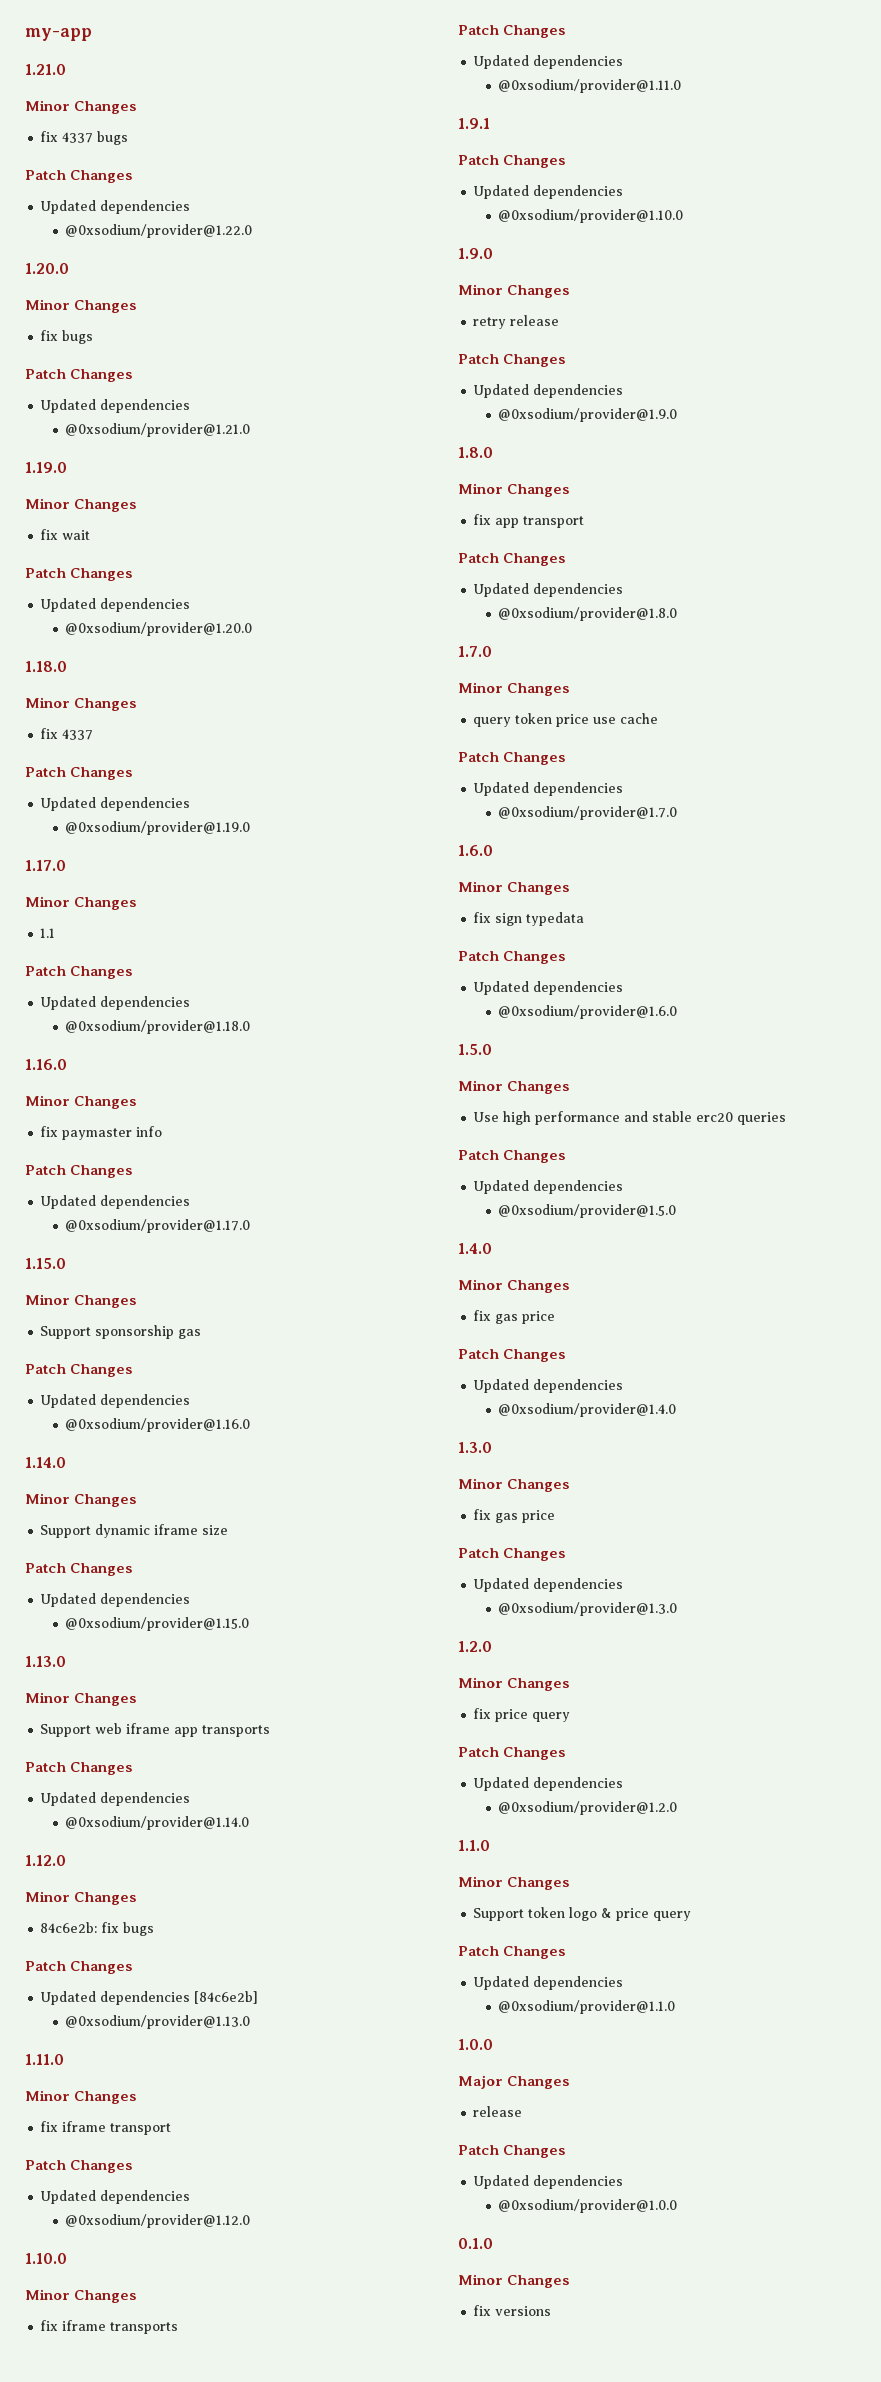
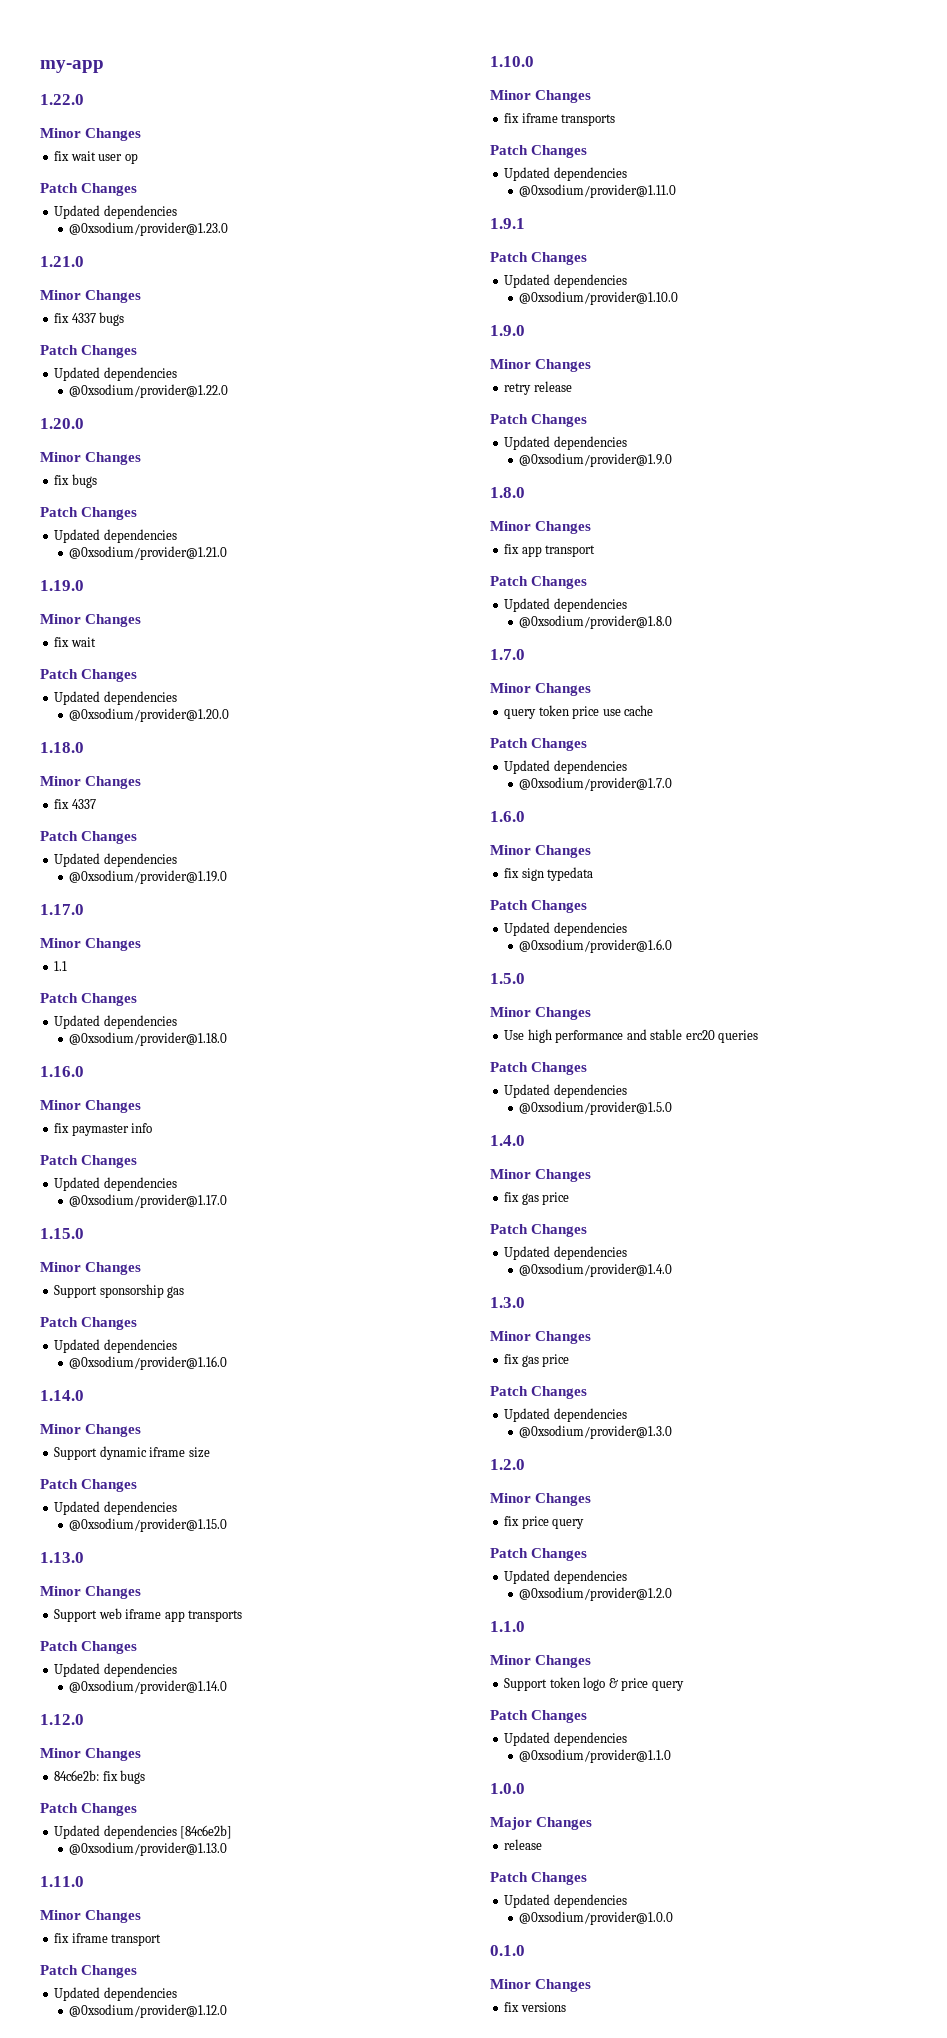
+ 1.22.0
+ Minor Changes
+ fix wait user op
+ Patch Changes
+ Updated dependencies
+ @0xsodium/provider@1.23.0

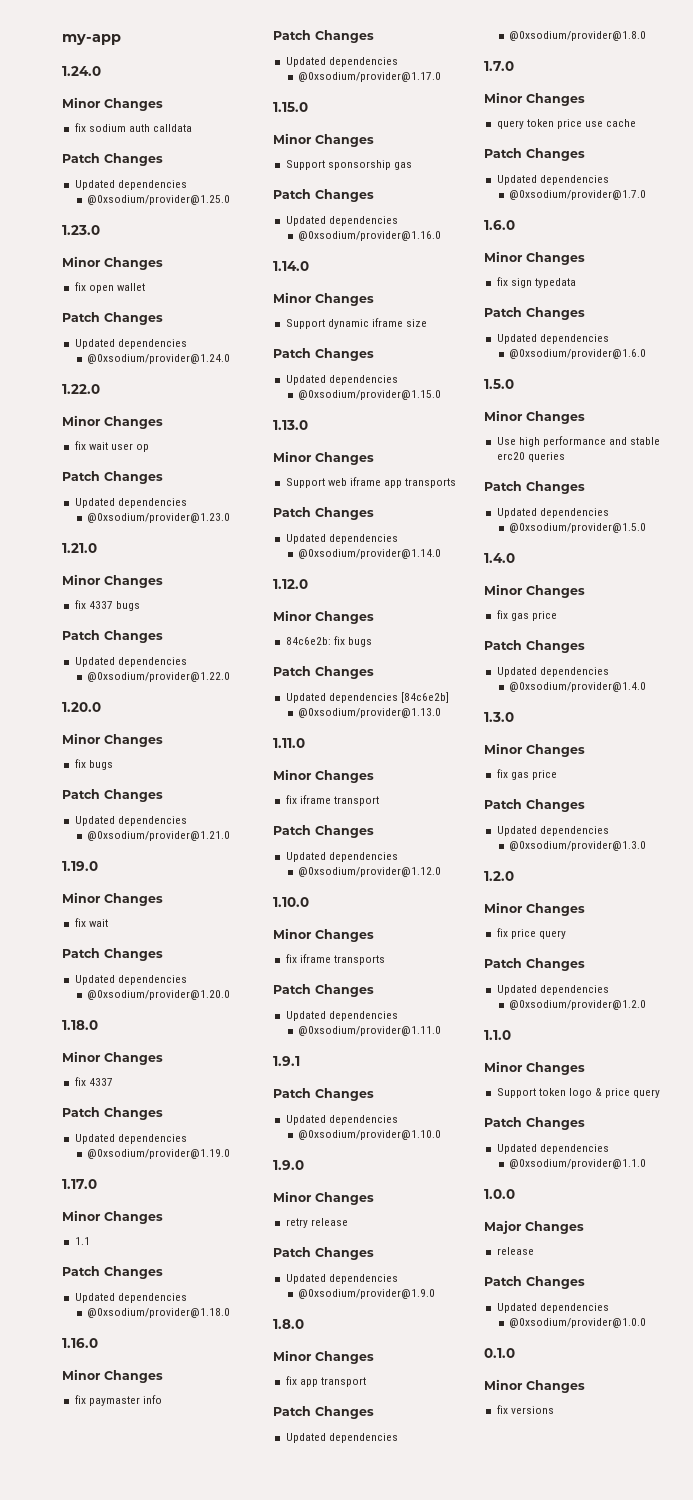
+ 1.24.0
+ Minor Changes
+ fix sodium auth calldata
+ Patch Changes
+ Updated dependencies
+ @0xsodium/provider@1.25.0
+ 1.23.0
+ Minor Changes
+ fix open wallet
+ Patch Changes
+ Updated dependencies
+ @0xsodium/provider@1.24.0

